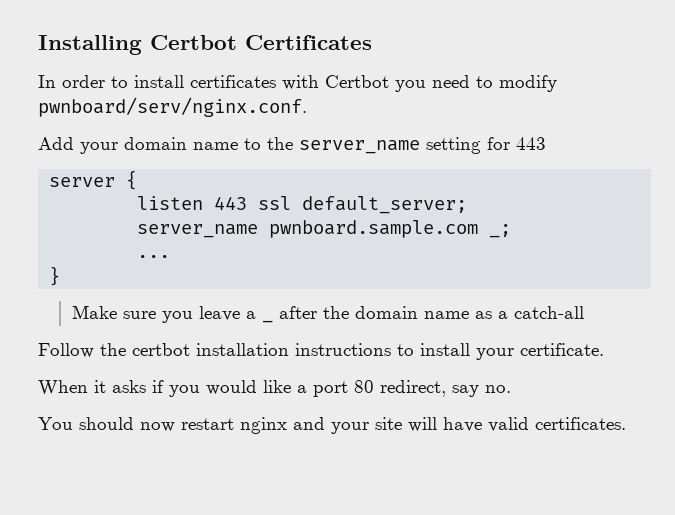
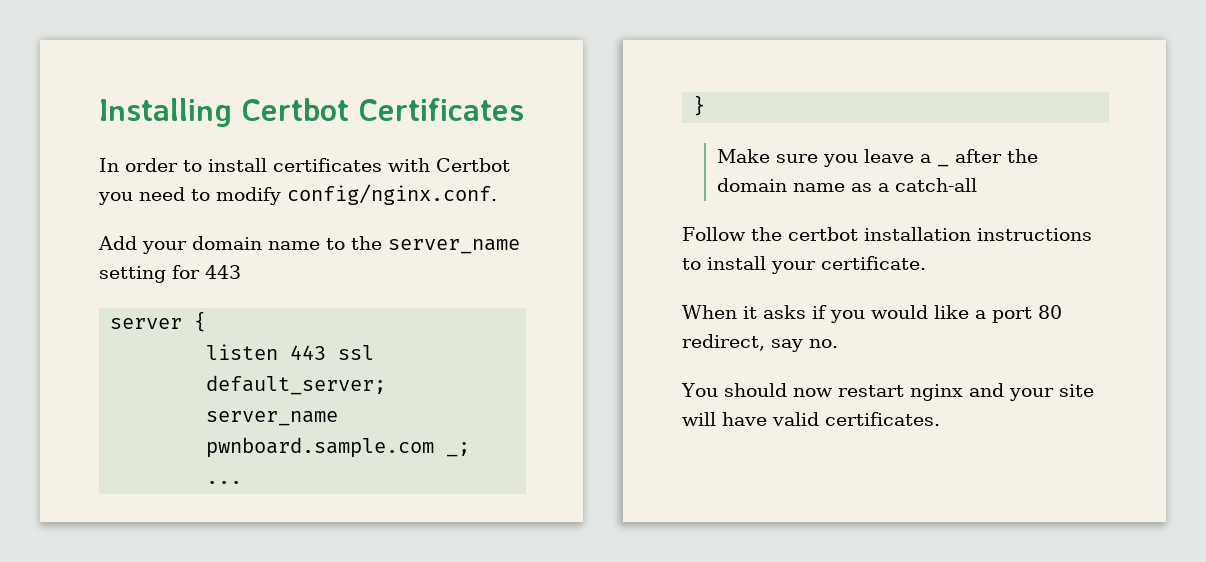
- In order to install certificates with Certbot you need to modify pwnboard/serv/nginx.conf.
+ In order to install certificates with Certbot you need to modify config/nginx.conf.

